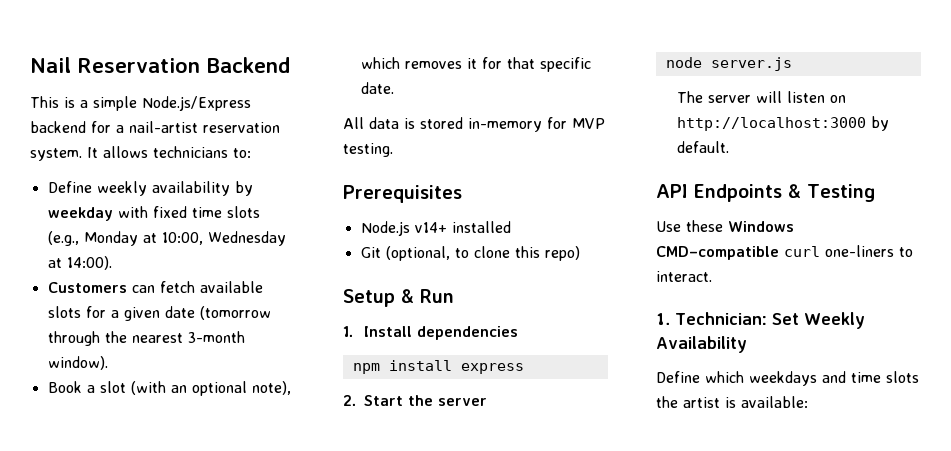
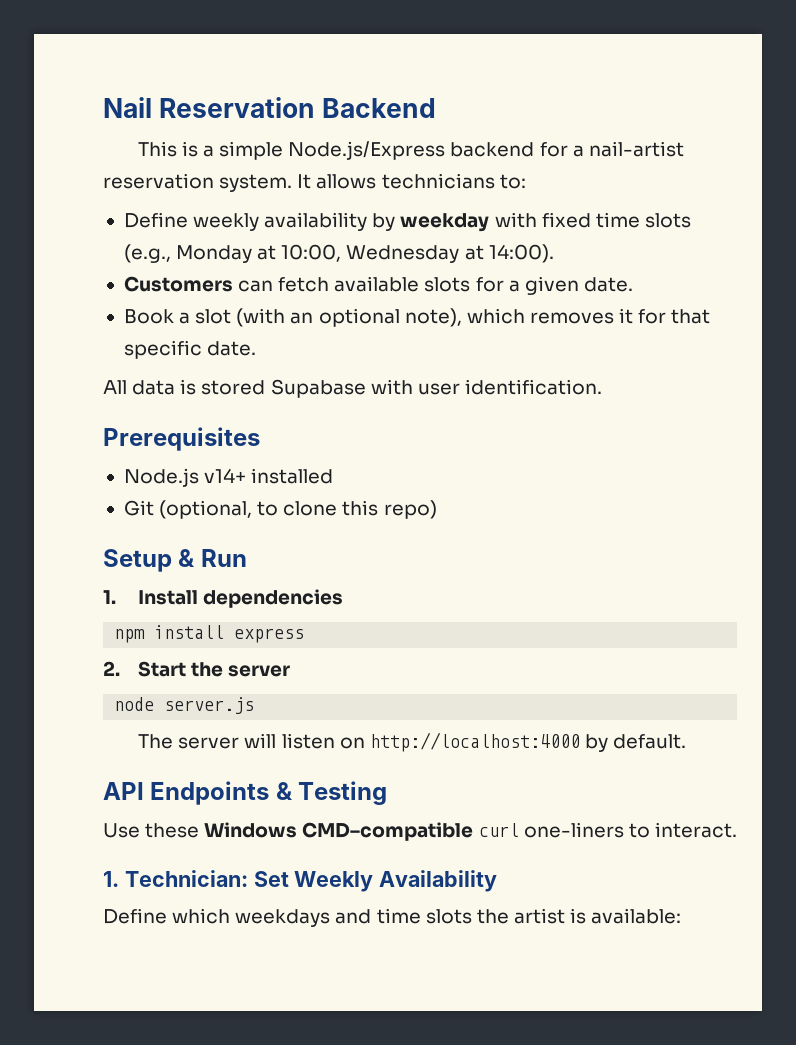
- Customers can fetch available slots for a given date (tomorrow through the nearest 3-month window).
+ Customers can fetch available slots for a given date.
- All data is stored in-memory for MVP testing.
+ All data is stored Supabase with user identification.
- The server will listen on http://localhost:3000 by default.
+ The server will listen on http://localhost:4000 by default.

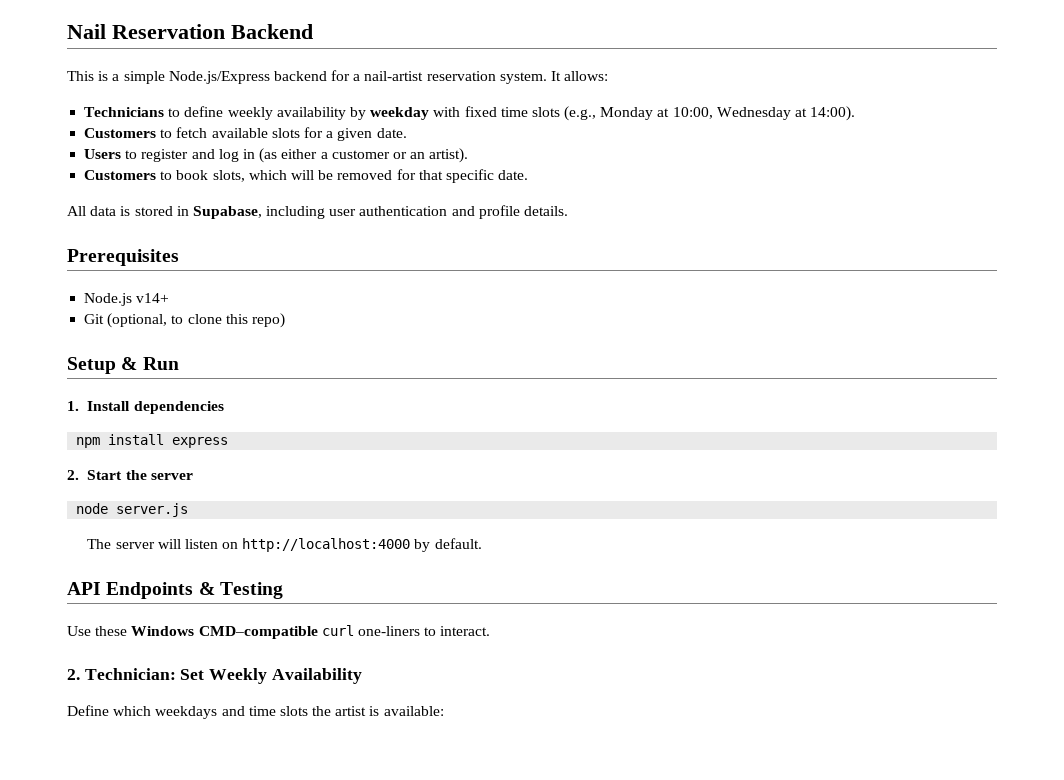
- It allows technicians to:
- Define weekly availability by weekday with fixed time slots (e.g., Monday at 10:00, Wednesday at 14:00).
+ It allows:
+ Technicians to define weekly availability by weekday with fixed time slots (e.g., Monday at 10:00, Wednesday at 14:00).
- Customers can fetch available slots for a given date.
+ Customers to fetch available slots for a given date.
- Book a slot (with an optional note), which removes it for that specific date.
+ Users to register and log in (as either a customer or an artist).
+ Customers to book slots, which will be removed for that specific date.
- All data is stored Supabase with user identification.
+ All data is stored in Supabase, including user authentication and profile details.
- Node.js v14+ installed
+ Node.js v14+
- 1. Technician: Set Weekly Availability
+ 2. Technician: Set Weekly Availability

